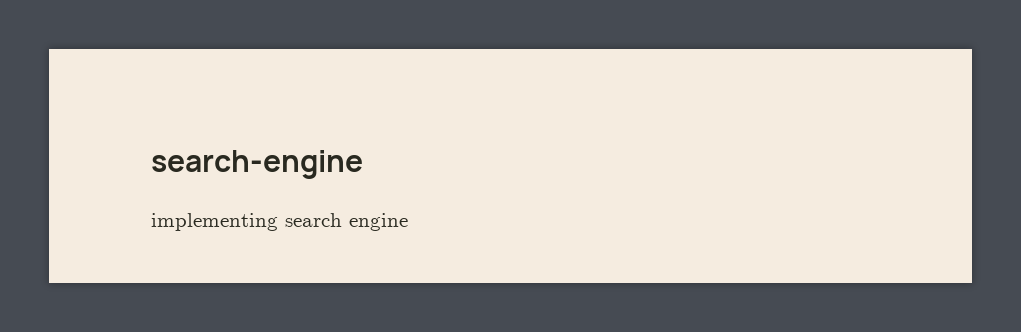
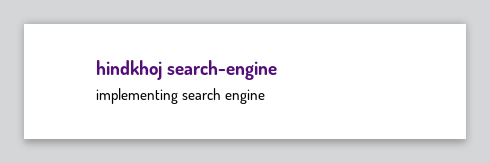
- search-engine
+ hindkhoj search-engine

